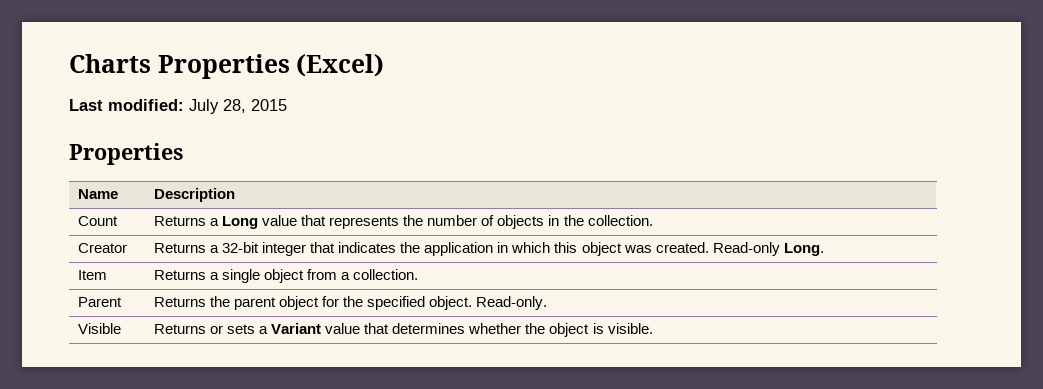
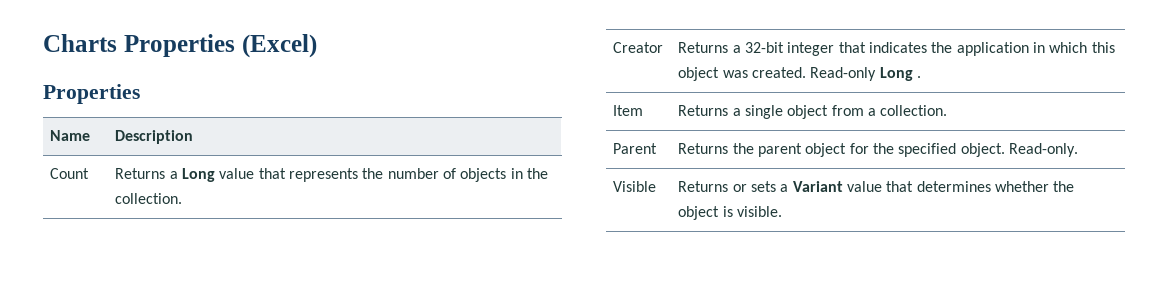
- Last modified: July 28, 2015
- Creator | Returns a 32-bit integer that indicates the application in which this object was created. Read-only Long.
+ Creator | Returns a 32-bit integer that indicates the application in which this object was created. Read-only Long .

